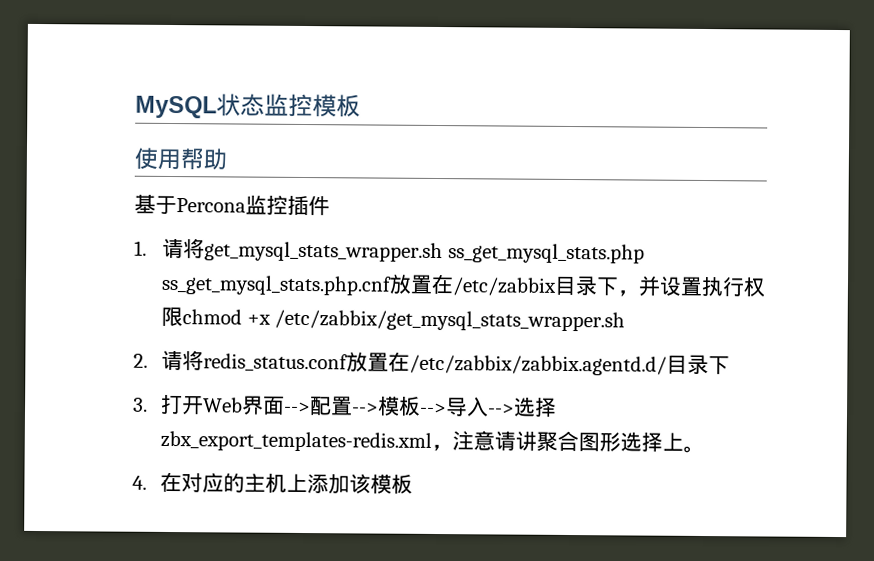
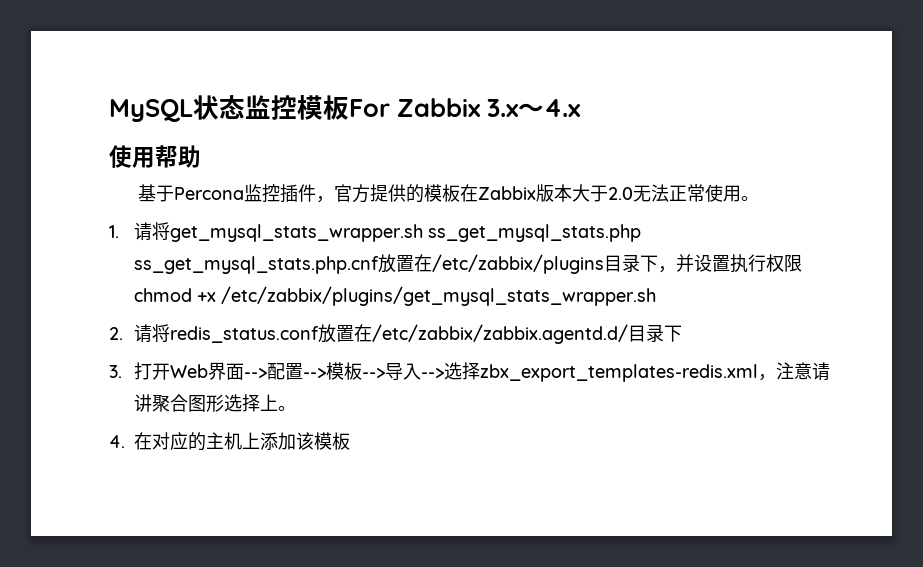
- MySQL状态监控模板
+ MySQL状态监控模板For Zabbix 3.x～4.x
- 基于Percona监控插件
+ 基于Percona监控插件，官方提供的模板在Zabbix版本大于2.0无法正常使用。
- 1.请将get_mysql_stats_wrapper.sh ss_get_mysql_stats.php ss_get_mysql_stats.php.cnf放置在/etc/zabbix目录下，并设置执行权限chmod +x /etc/zabbix/get_mysql_stats_wrapper.sh
+ 1.请将get_mysql_stats_wrapper.sh ss_get_mysql_stats.php ss_get_mysql_stats.php.cnf放置在/etc/zabbix/plugins目录下，并设置执行权限chmod +x /etc/zabbix/plugins/get_mysql_stats_wrapper.sh

